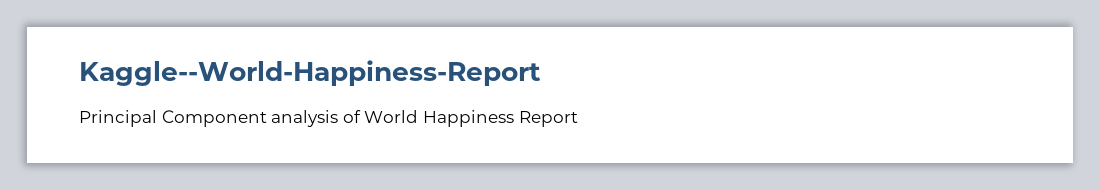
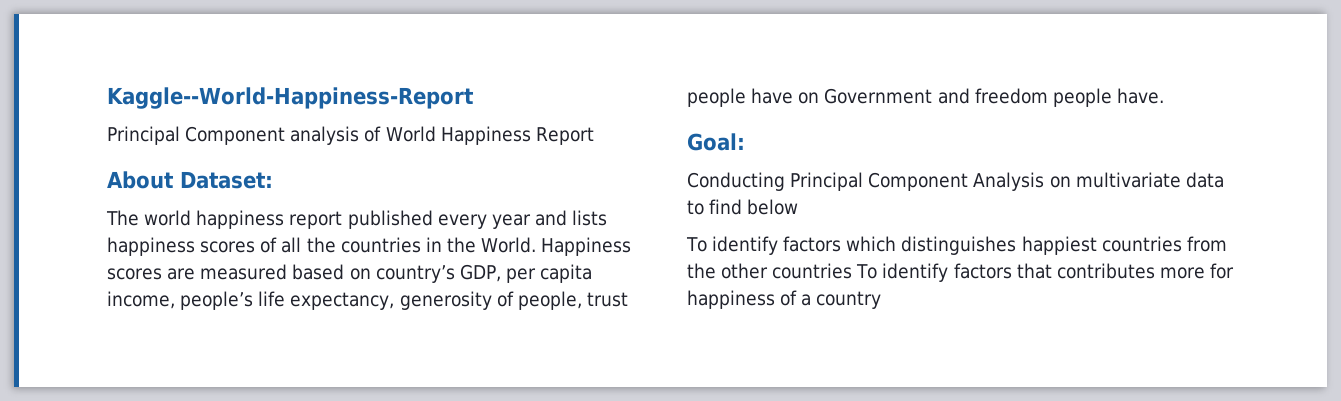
+ About Dataset:
+ The world happiness report published every year and lists happiness scores of all the countries in the World. Happiness scores are measured based on country’s GDP, per capita income, people’s life expectancy, generosity of people, trust people have on Government and freedom people have.
+ Goal:
+ Conducting Principal Component Analysis on multivariate data to find below
+ To identify factors which distinguishes happiest countries from the other countries To identify factors that contributes more for happiness of a country

